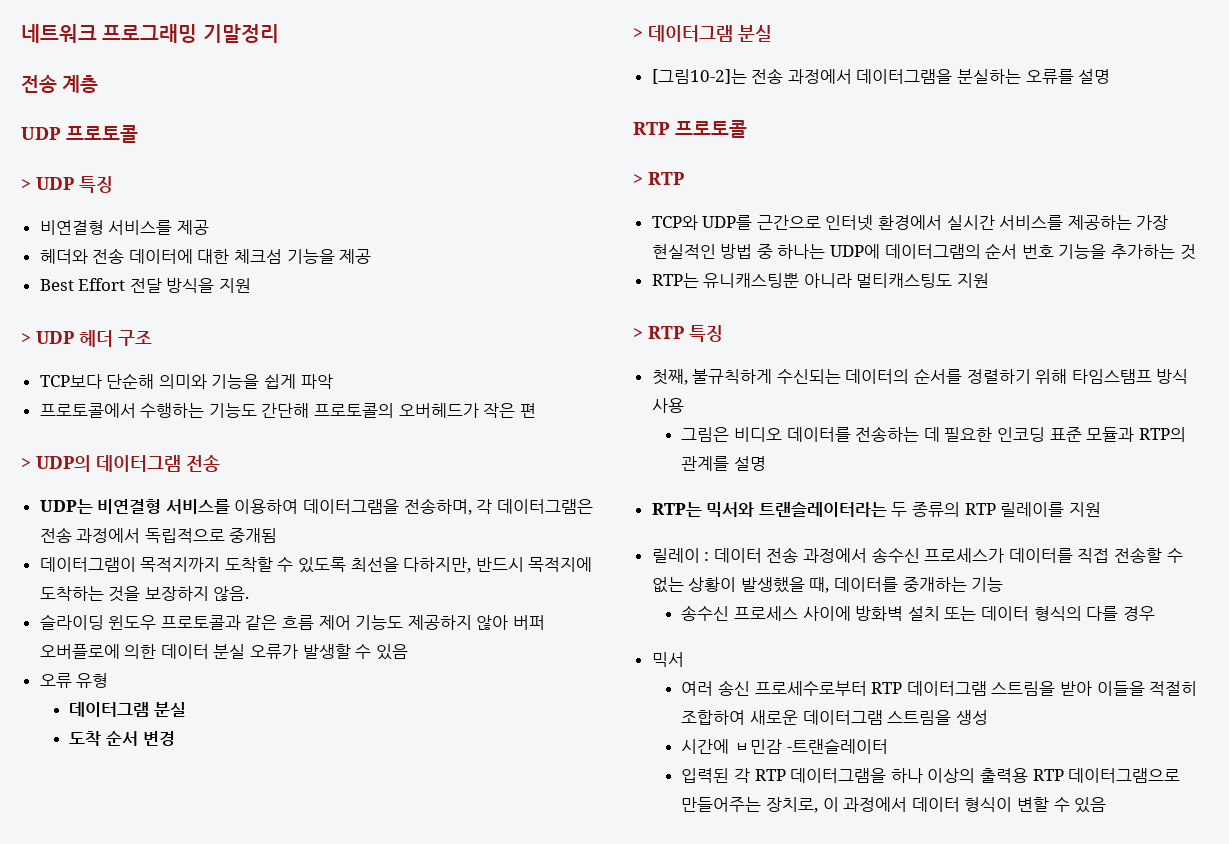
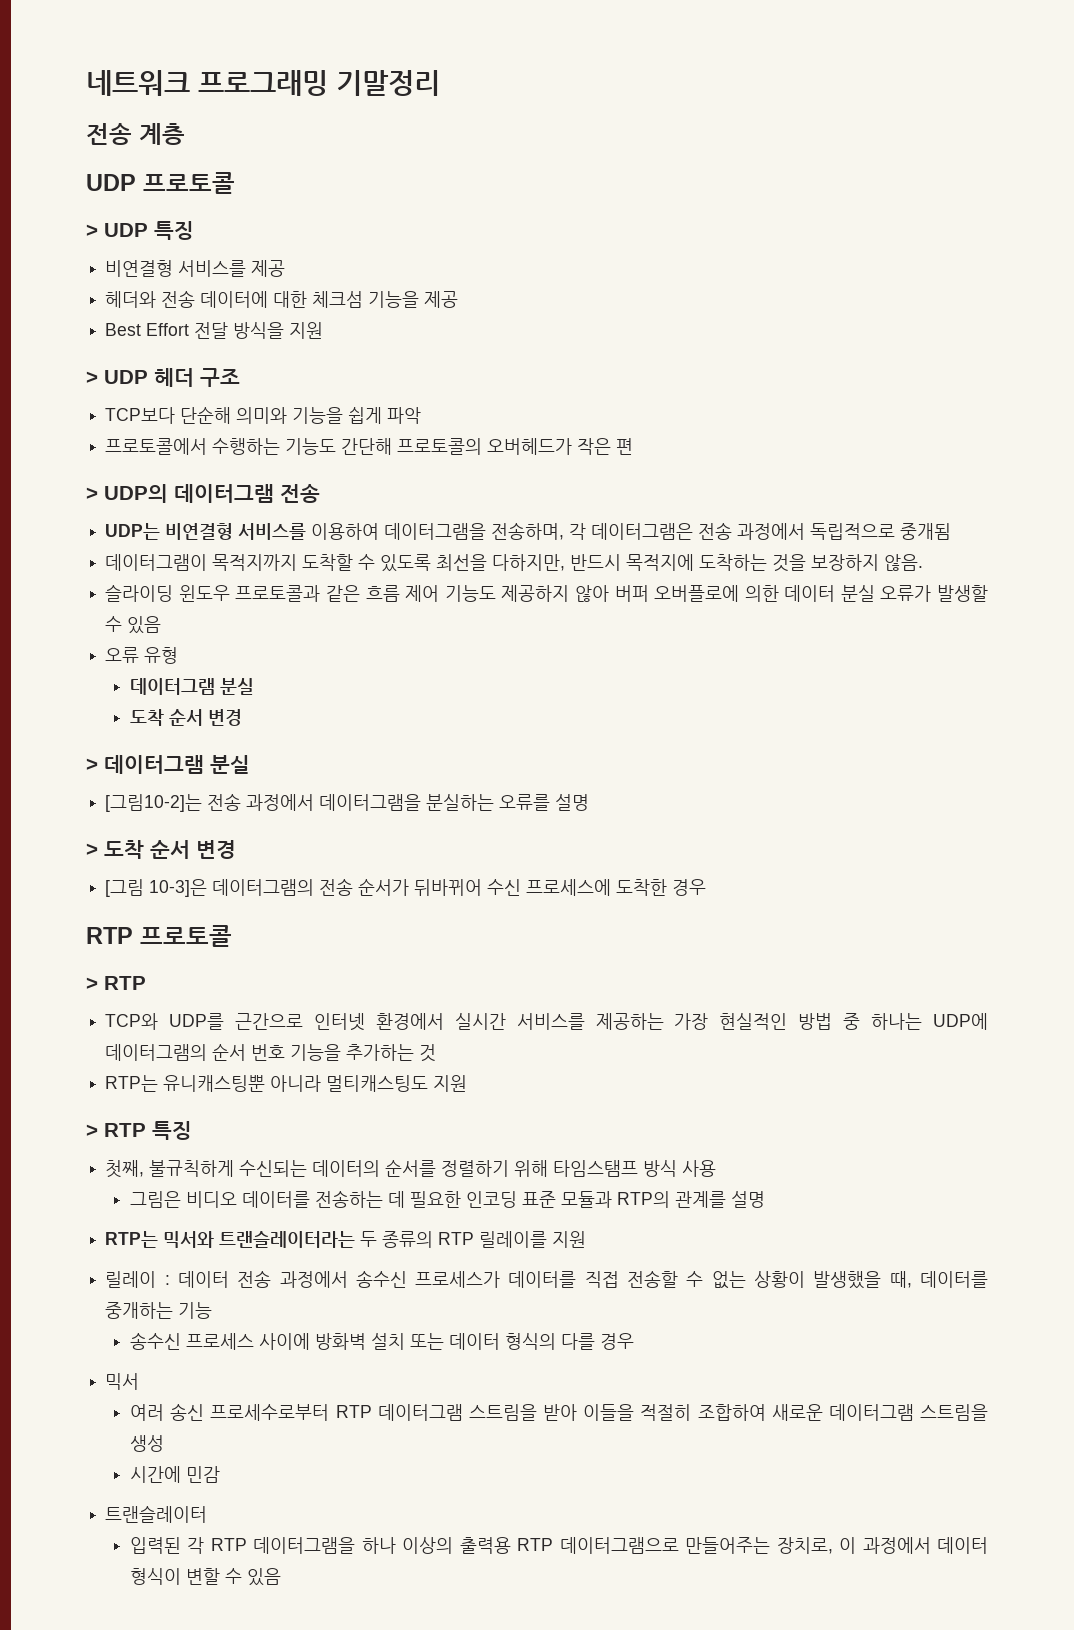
+ > 도착 순서 변경
+ [그림 10-3]은 데이터그램의 전송 순서가 뒤바뀌어 수신 프로세스에 도착한 경우
- 시간에 ㅂ민감 -트랜슬레이터
+ 시간에 민감
+ 트랜슬레이터

